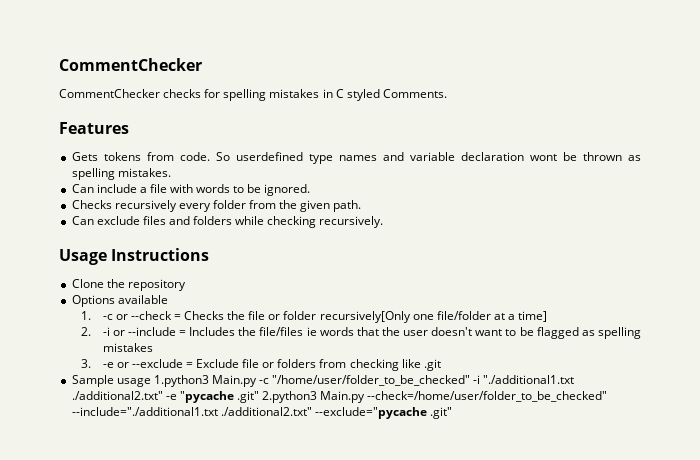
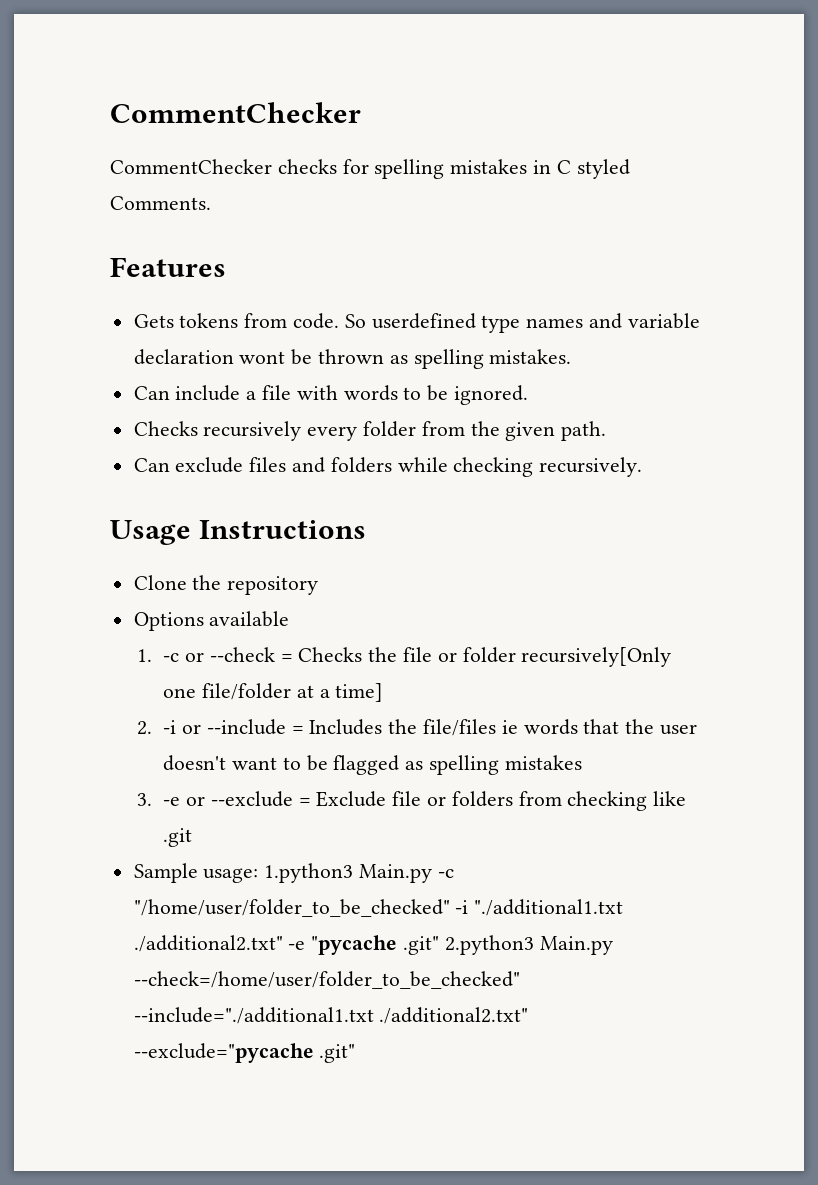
- Sample usage 1.python3 Main.py -c "/home/user/folder_to_be_checked" -i "./additional1.txt ./additional2.txt" -e "pycache .git" 2.python3 Main.py --check=/home/user/folder_to_be_checked" --include="./additional1.txt ./additional2.txt" --exclude="pycache .git"
+ Sample usage: 1.python3 Main.py -c "/home/user/folder_to_be_checked" -i "./additional1.txt ./additional2.txt" -e "pycache .git" 2.python3 Main.py --check=/home/user/folder_to_be_checked" --include="./additional1.txt ./additional2.txt" --exclude="pycache .git"

